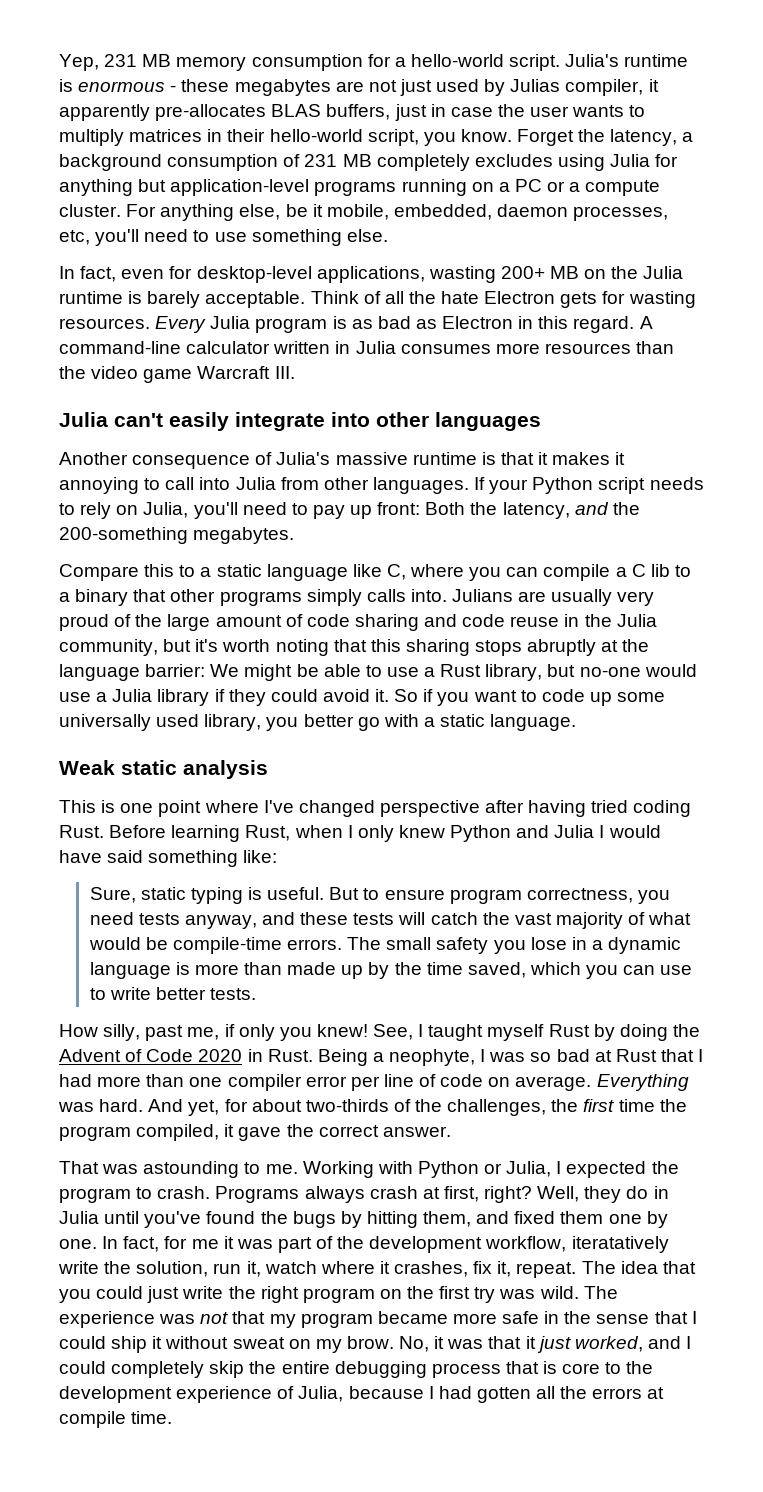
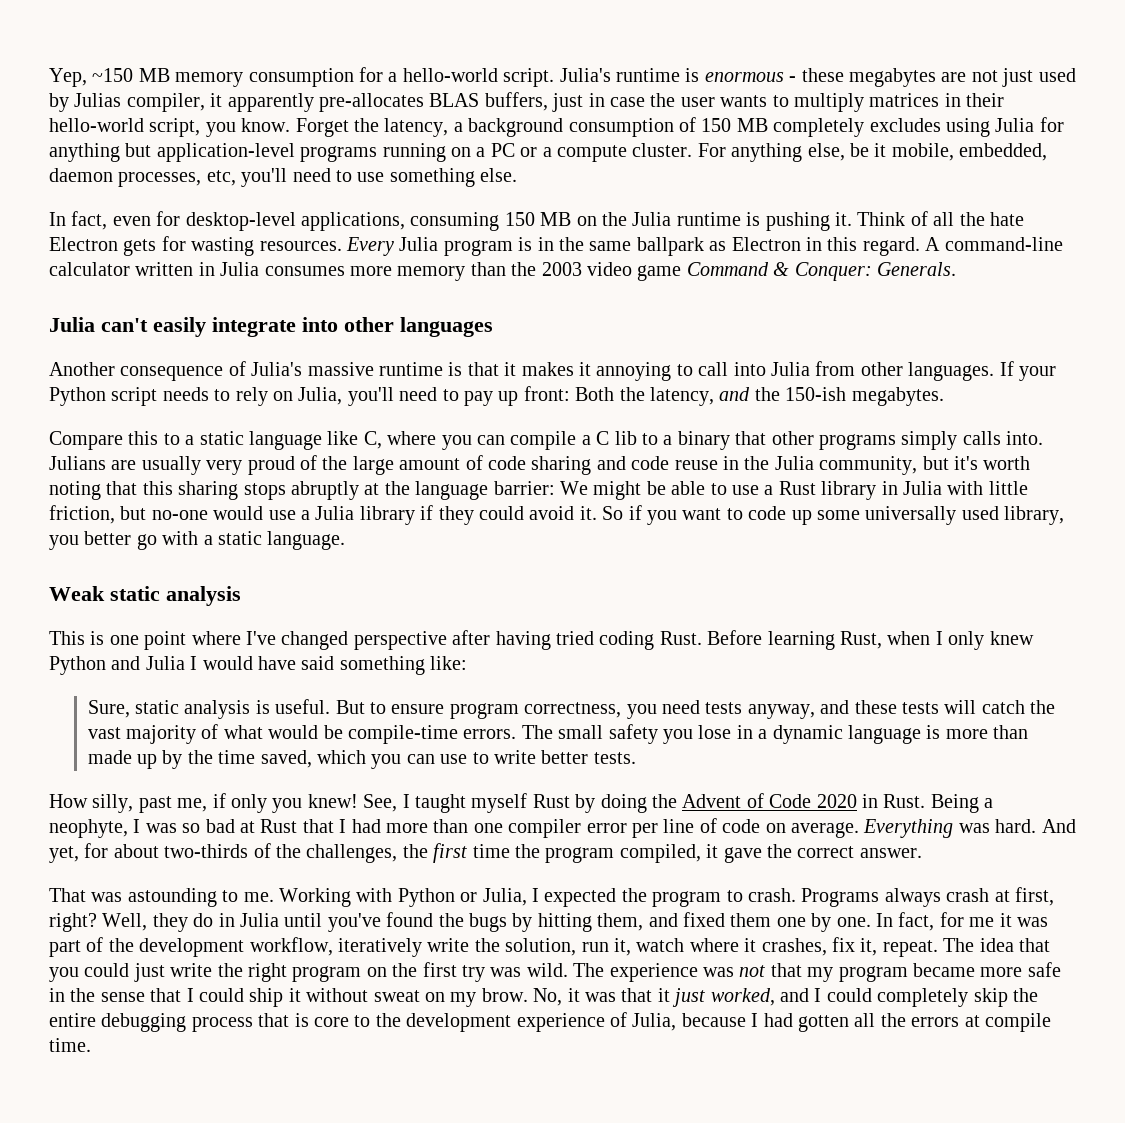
- Yep, 231 MB memory consumption for a hello-world script.
+ Yep, ~150 MB memory consumption for a hello-world script.
- Forget the latency, a background consumption of 231 MB completely excludes using Julia for anything but application-level programs running on a PC or a compute cluster.
+ Forget the latency, a background consumption of 150 MB completely excludes using Julia for anything but application-level programs running on a PC or a compute cluster.
- In fact, even for desktop-level applications, wasting 200+ MB on the Julia runtime is barely acceptable.
+ In fact, even for desktop-level applications, consuming 150 MB on the Julia runtime is pushing it.
- Every Julia program is as bad as Electron in this regard.
+ Every Julia program is in the same ballpark as Electron in this regard.
- A command-line calculator written in Julia consumes more resources than the video game Warcraft III.
+ A command-line calculator written in Julia consumes more memory than the 2003 video game Command & Conquer: Generals.
- If your Python script needs to rely on Julia, you'll need to pay up front: Both the latency, and the 200-something megabytes.
+ If your Python script needs to rely on Julia, you'll need to pay up front: Both the latency, and the 150-ish megabytes.
- Julians are usually very proud of the large amount of code sharing and code reuse in the Julia community, but it's worth noting that this sharing stops abruptly at the language barrier: We might be able to use a Rust library, but no-one would use a Julia library if they could avoid it.
+ Julians are usually very proud of the large amount of code sharing and code reuse in the Julia community, but it's worth noting that this sharing stops abruptly at the language barrier: We might be able to use a Rust library in Julia with little friction, but no-one would use a Julia library if they could avoid it.
- Sure, static typing is useful.
+ Sure, static analysis is useful.
- In fact, for me it was part of the development workflow, iteratatively write the solution, run it, watch where it crashes, fix it, repeat.
+ In fact, for me it was part of the development workflow, iteratively write the solution, run it, watch where it crashes, fix it, repeat.

